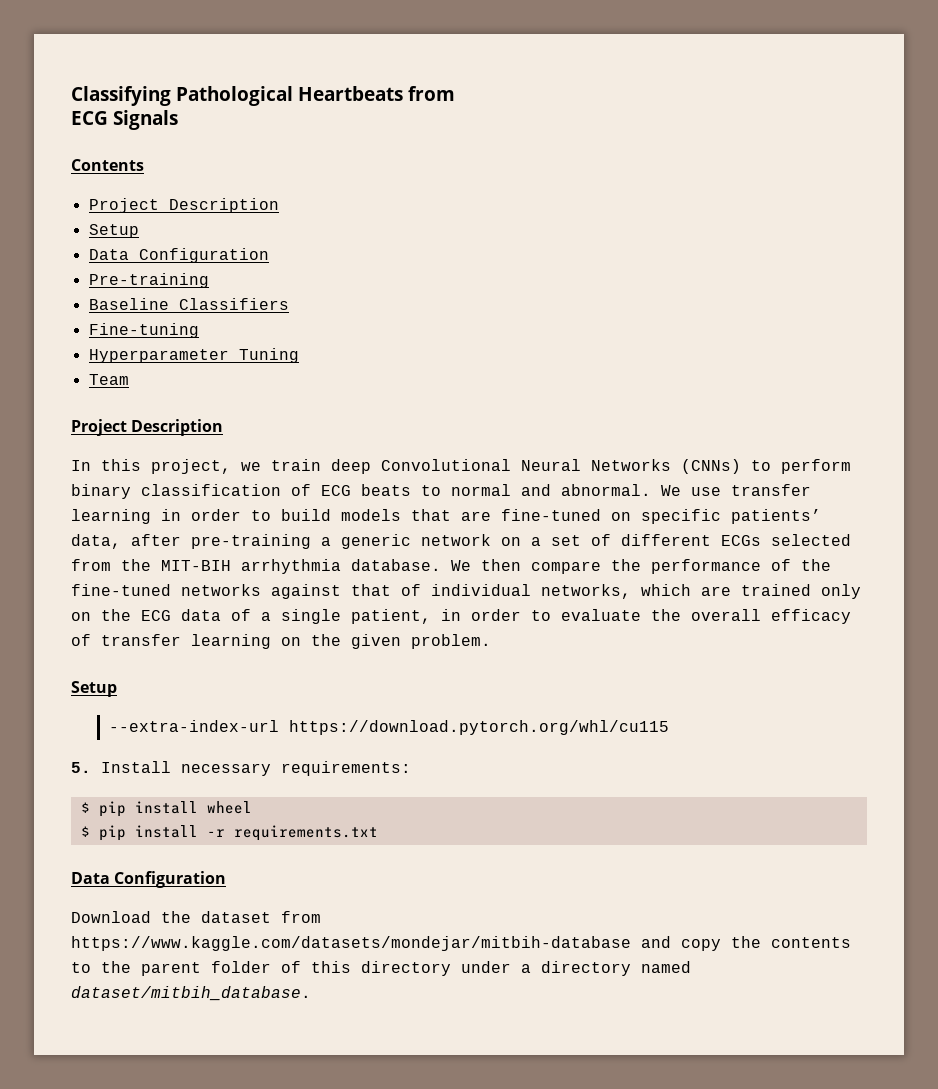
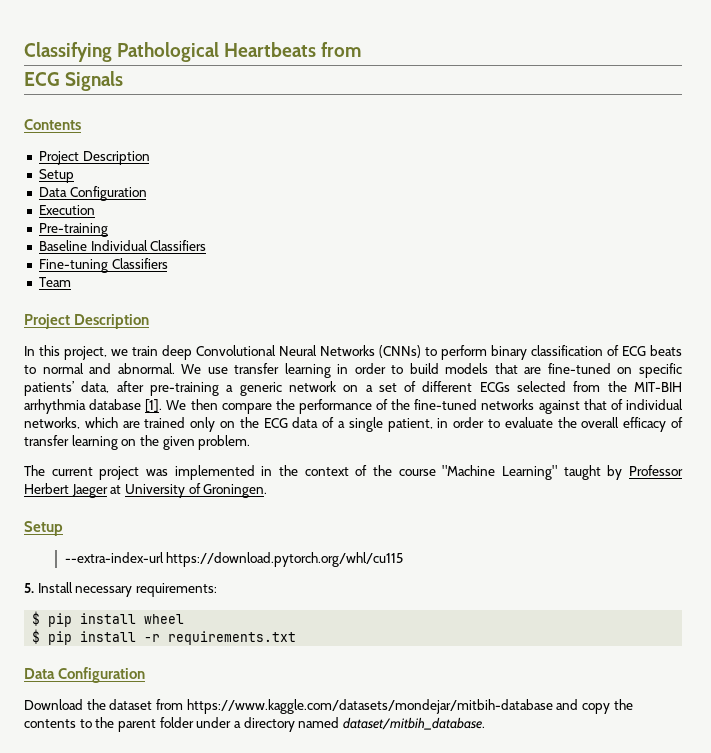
+ Execution
- Baseline Classifiers
+ Baseline Individual Classifiers
- Fine-tuning
- Hyperparameter Tuning
+ Fine-tuning Classifiers
- We use transfer learning in order to build models that are fine-tuned on specific patients’ data, after pre-training a generic network on a set of different ECGs selected from the MIT-BIH arrhythmia database.
+ We use transfer learning in order to build models that are fine-tuned on specific patients’ data, after pre-training a generic network on a set of different ECGs selected from the MIT-BIH arrhythmia database [1].
+ The current project was implemented in the context of the course "Machine Learning" taught by Professor Herbert Jaeger at University of Groningen.
- Download the dataset from https://www.kaggle.com/datasets/mondejar/mitbih-database and copy the contents to the parent folder of this directory under a directory named dataset/mitbih_database.
+ Download the dataset from https://www.kaggle.com/datasets/mondejar/mitbih-database and copy the contents to the parent folder under a directory named dataset/mitbih_database.

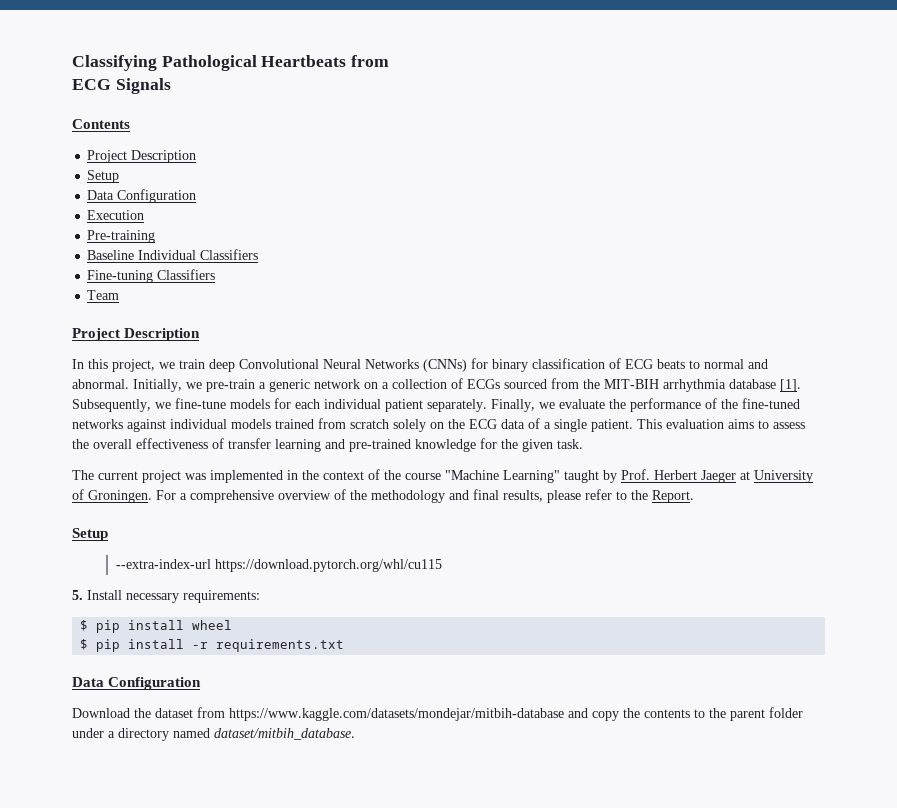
- In this project, we train deep Convolutional Neural Networks (CNNs) to perform binary classification of ECG beats to normal and abnormal.
+ In this project, we train deep Convolutional Neural Networks (CNNs) for binary classification of ECG beats to normal and abnormal.
- We use transfer learning in order to build models that are fine-tuned on specific patients’ data, after pre-training a generic network on a set of different ECGs selected from the MIT-BIH arrhythmia database [1].
+ Initially, we pre-train a generic network on a collection of ECGs sourced from the MIT-BIH arrhythmia database [1].
- We then compare the performance of the fine-tuned networks against that of individual networks, which are trained only on the ECG data of a single patient, in order to evaluate the overall efficacy of transfer learning on the given problem.
+ Subsequently, we fine-tune models for each individual patient separately. Finally, we evaluate the performance of the fine-tuned networks against individual models trained from scratch solely on the ECG data of a single patient. This evaluation aims to assess the overall effectiveness of transfer learning and pre-trained knowledge for the given task.
- The current project was implemented in the context of the course "Machine Learning" taught by Professor Herbert Jaeger at University of Groningen.
+ The current project was implemented in the context of the course "Machine Learning" taught by Prof. Herbert Jaeger at University of Groningen. For a comprehensive overview of the methodology and final results, please refer to the Report.

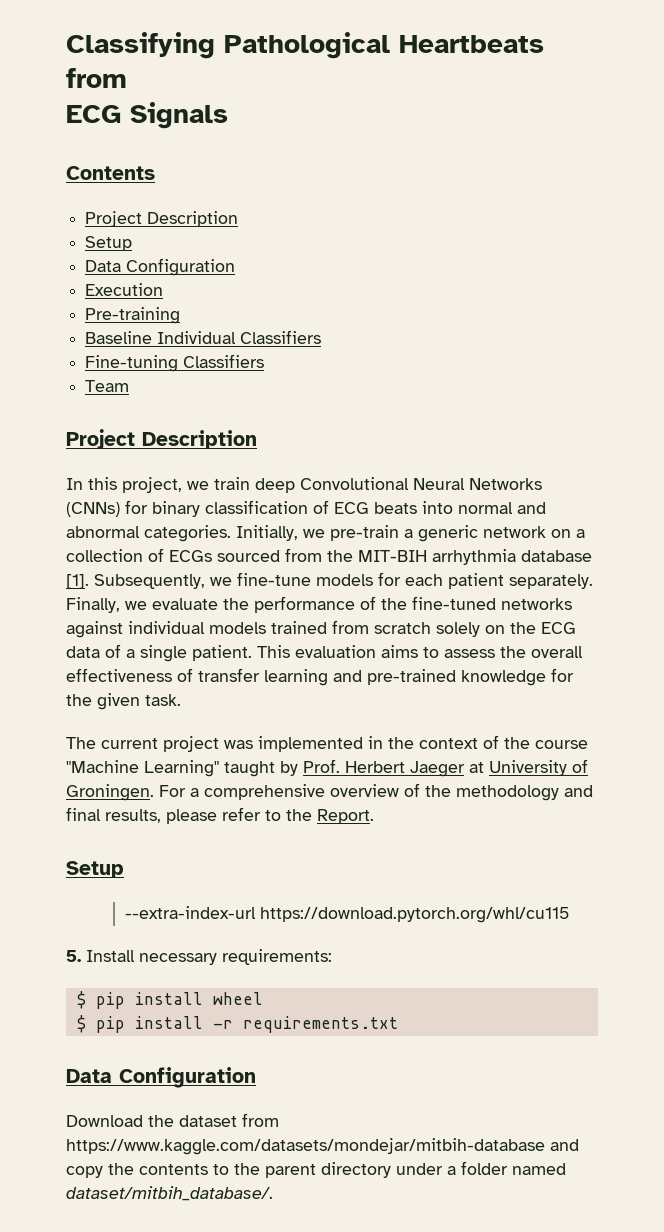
- In this project, we train deep Convolutional Neural Networks (CNNs) for binary classification of ECG beats to normal and abnormal.
+ In this project, we train deep Convolutional Neural Networks (CNNs) for binary classification of ECG beats into normal and abnormal categories.
- Subsequently, we fine-tune models for each individual patient separately.
+ Subsequently, we fine-tune models for each patient separately.
- Download the dataset from https://www.kaggle.com/datasets/mondejar/mitbih-database and copy the contents to the parent folder under a directory named dataset/mitbih_database.
+ Download the dataset from https://www.kaggle.com/datasets/mondejar/mitbih-database and copy the contents to the parent directory under a folder named dataset/mitbih_database/.

